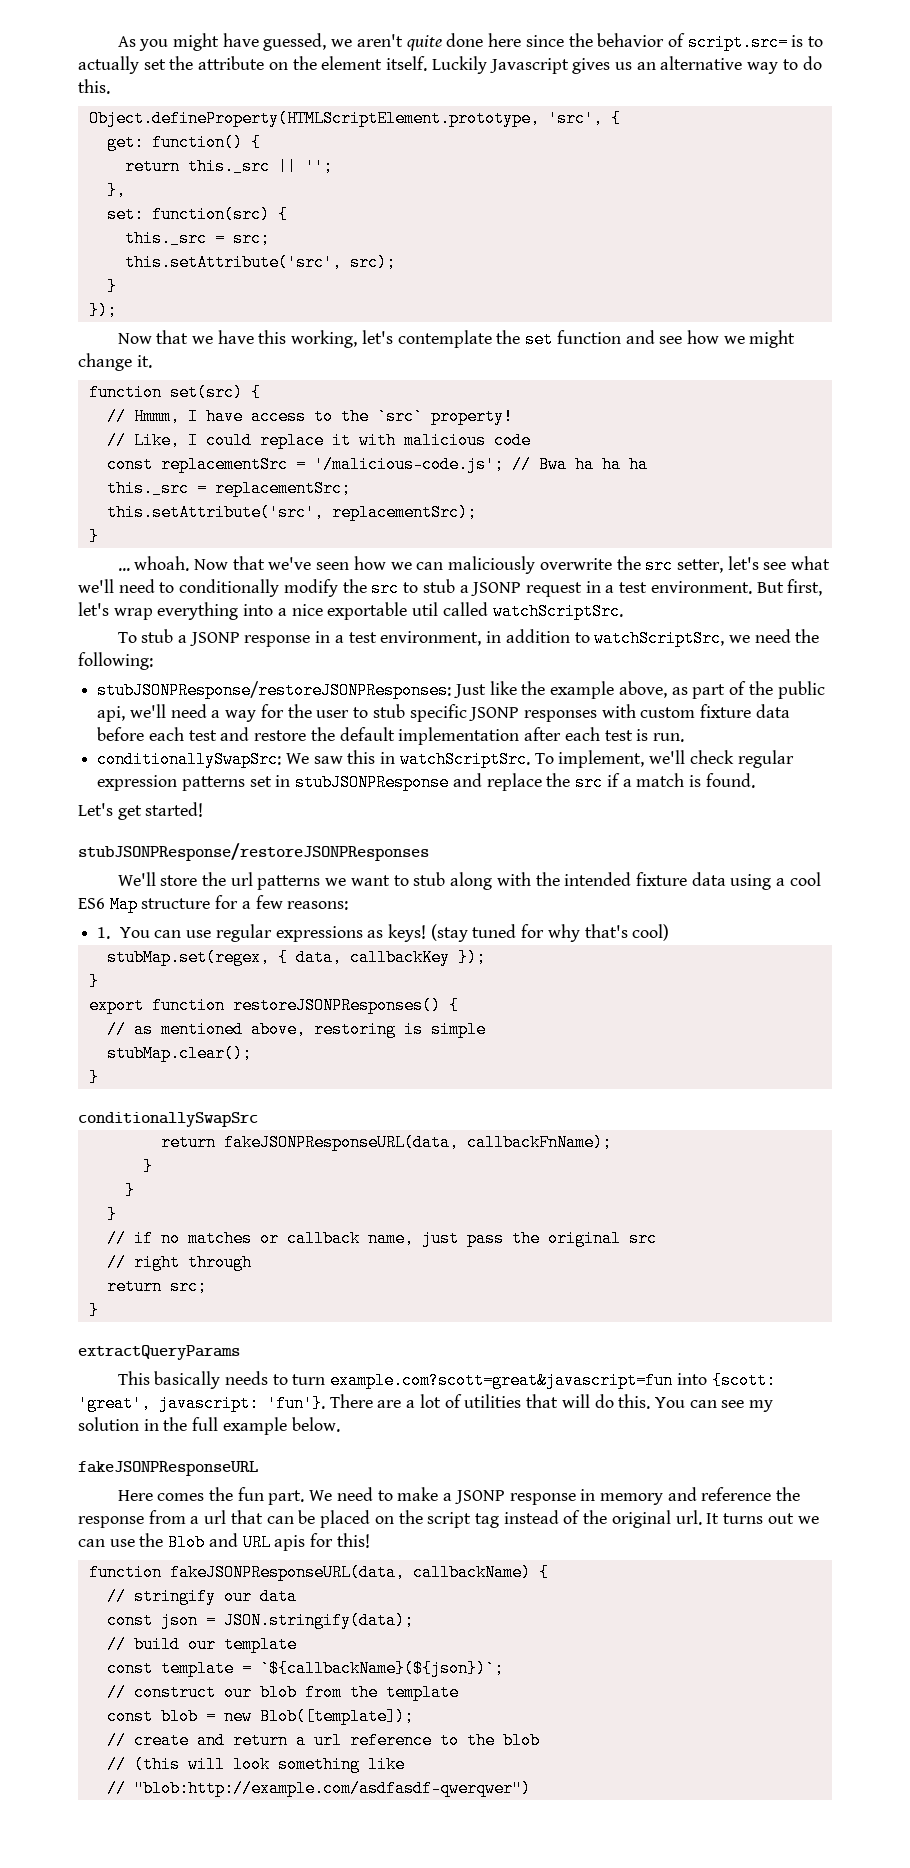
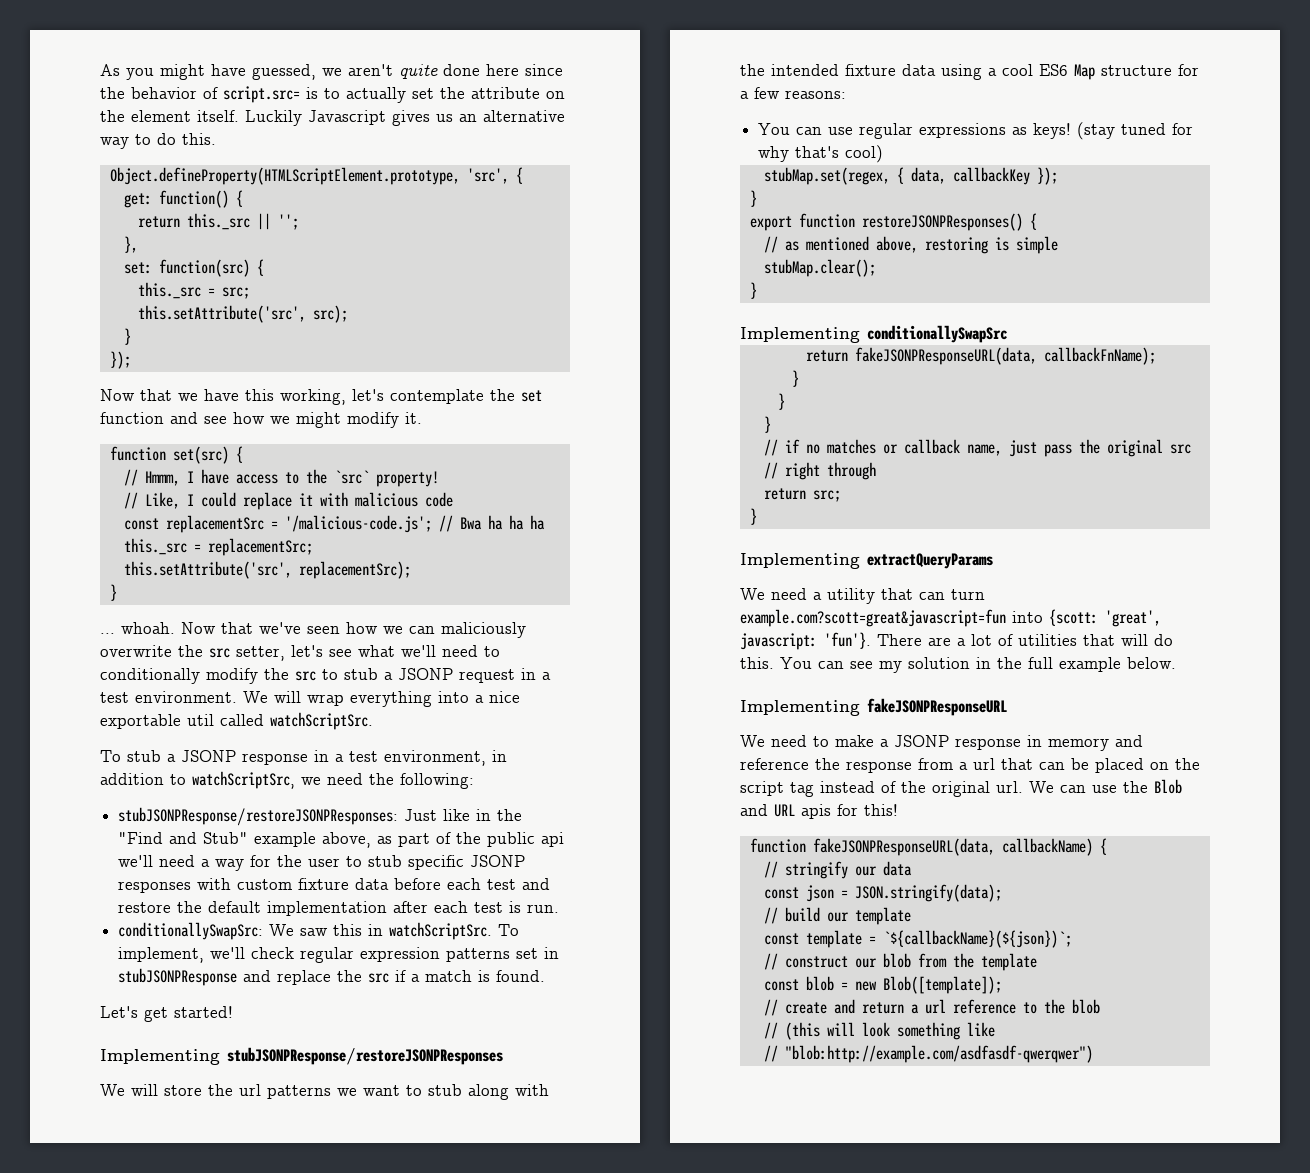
- Now that we have this working, let's contemplate the set function and see how we might change it.
+ Now that we have this working, let's contemplate the set function and see how we might modify it.
- But first, let's wrap everything into a nice exportable util called watchScriptSrc.
+ We will wrap everything into a nice exportable util called watchScriptSrc.
- stubJSONPResponse/restoreJSONPResponses: Just like the example above, as part of the public api, we'll need a way for the user to stub specific JSONP responses with custom fixture data before each test and restore the default implementation after each test is run.
+ stubJSONPResponse/restoreJSONPResponses: Just like in the "Find and Stub" example above, as part of the public api we'll need a way for the user to stub specific JSONP responses with custom fixture data before each test and restore the default implementation after each test is run.
- stubJSONPResponse/restoreJSONPResponses
+ Implementing stubJSONPResponse/restoreJSONPResponses
- We'll store the url patterns we want to stub along with the intended fixture data using a cool ES6 Map structure for a few reasons:
+ We will store the url patterns we want to stub along with the intended fixture data using a cool ES6 Map structure for a few reasons:
- 1. You can use regular expressions as keys!
+ You can use regular expressions as keys!
- conditionallySwapSrc
+ Implementing conditionallySwapSrc
- extractQueryParams
+ Implementing extractQueryParams
- This basically needs to turn example.com?scott=great&javascript=fun into {scott: 'great', javascript: 'fun'}.
+ We need a utility that can turn example.com?scott=great&javascript=fun into {scott: 'great', javascript: 'fun'}.
- fakeJSONPResponseURL
+ Implementing fakeJSONPResponseURL
- Here comes the fun part.
- It turns out we can use the Blob and URL apis for this!
+ We can use the Blob and URL apis for this!

